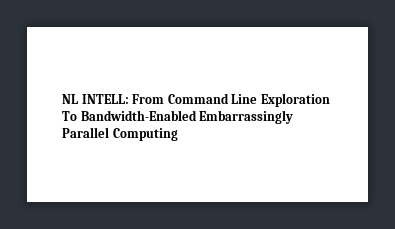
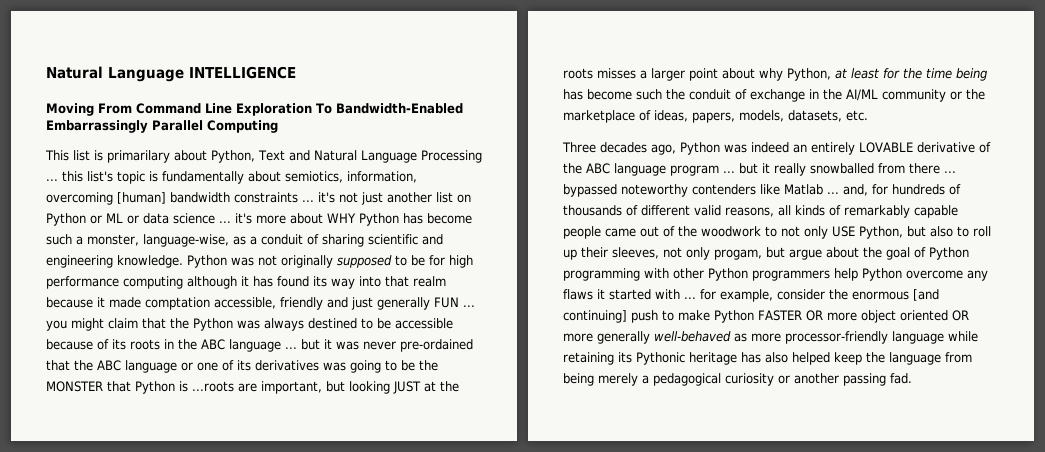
- NL INTELL: From Command Line Exploration To Bandwidth-Enabled Embarrassingly Parallel Computing
+ Natural Language INTELLIGENCE
+ Moving From Command Line Exploration To Bandwidth-Enabled Embarrassingly Parallel Computing
+ This list is primarilary about Python, Text and Natural Language Processing ... this list's topic is fundamentally about semiotics, information, overcoming [human] bandwidth constraints ... it's not just another list on Python or ML or data science ... it's more about WHY Python has become such a monster, language-wise, as a conduit of sharing scientific and engineering knowledge. Python was not originally supposed to be for high performance computing although it has found its way into that realm because it made comptation accessible, friendly and just generally FUN ... you might claim that the Python was always destined to be accessible because of its roots in the ABC language ... but it was never pre-ordained that the ABC language or one of its derivatives was going to be the MONSTER that Python is ...roots are important, but looking JUST at the roots misses a larger point about why Python, at least for the time being has become such the conduit of exchange in the AI/ML community or the marketplace of ideas, papers, models, datasets, etc.
+ Three decades ago, Python was indeed an entirely LOVABLE derivative of the ABC language program ... but it really snowballed from there ... bypassed noteworthy contenders like Matlab ... and, for hundreds of thousands of different valid reasons, all kinds of remarkably capable people came out of the woodwork to not only USE Python, but also to roll up their sleeves, not only progam, but argue about the goal of Python programming with other Python programmers help Python overcome any flaws it started with ... for example, consider the enormous [and continuing] push to make Python FASTER OR more object oriented OR more generally well-behaved as more processor-friendly language while retaining its Pythonic heritage has also helped keep the language from being merely a pedagogical curiosity or another passing fad.

